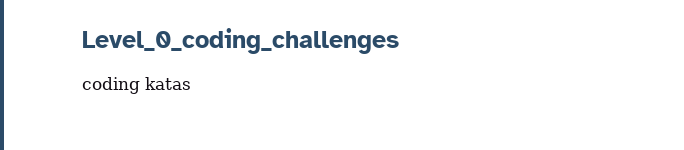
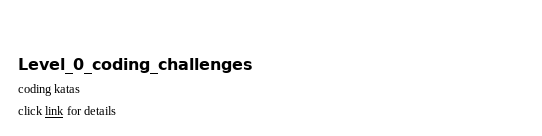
+ click link for details

